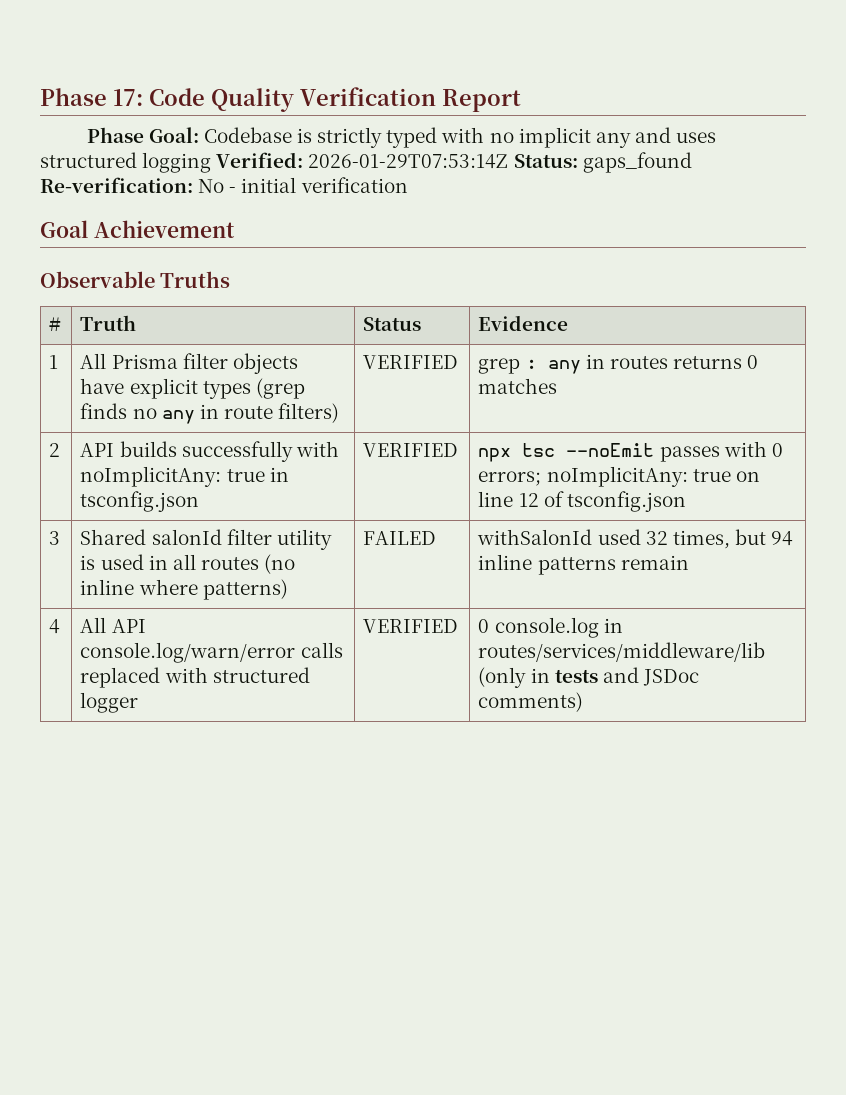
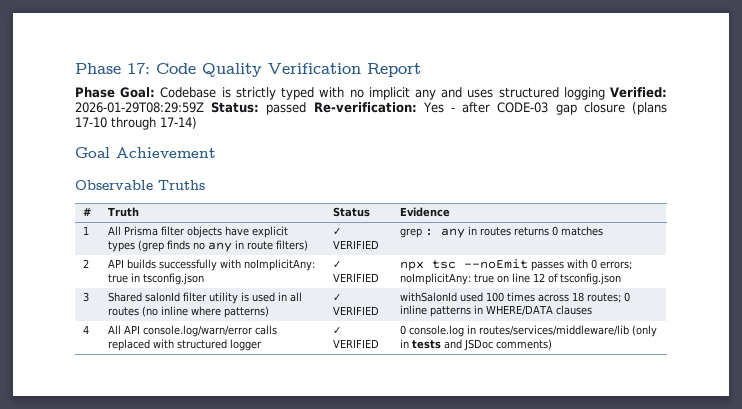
- Phase Goal: Codebase is strictly typed with no implicit any and uses structured logging Verified: 2026-01-29T07:53:14Z Status: gaps_found Re-verification: No - initial verification
+ Phase Goal: Codebase is strictly typed with no implicit any and uses structured logging Verified: 2026-01-29T08:29:59Z Status: passed Re-verification: Yes - after CODE-03 gap closure (plans 17-10 through 17-14)
- 1 | All Prisma filter objects have explicit types (grep finds no any in route filters) | VERIFIED | grep : any in routes returns 0 matches
+ 1 | All Prisma filter objects have explicit types (grep finds no any in route filters) | ✓ VERIFIED | grep : any in routes returns 0 matches
- 2 | API builds successfully with noImplicitAny: true in tsconfig.json | VERIFIED | npx tsc --noEmit passes with 0 errors; noImplicitAny: true on line 12 of tsconfig.json
+ 2 | API builds successfully with noImplicitAny: true in tsconfig.json | ✓ VERIFIED | npx tsc --noEmit passes with 0 errors; noImplicitAny: true on line 12 of tsconfig.json
- 3 | Shared salonId filter utility is used in all routes (no inline where patterns) | FAILED | withSalonId used 32 times, but 94 inline patterns remain
+ 3 | Shared salonId filter utility is used in all routes (no inline where patterns) | ✓ VERIFIED | withSalonId used 100 times across 18 routes; 0 inline patterns in WHERE/DATA clauses
- 4 | All API console.log/warn/error calls replaced with structured logger | VERIFIED | 0 console.log in routes/services/middleware/lib (only in tests and JSDoc comments)
+ 4 | All API console.log/warn/error calls replaced with structured logger | ✓ VERIFIED | 0 console.log in routes/services/middleware/lib (only in tests and JSDoc comments)

